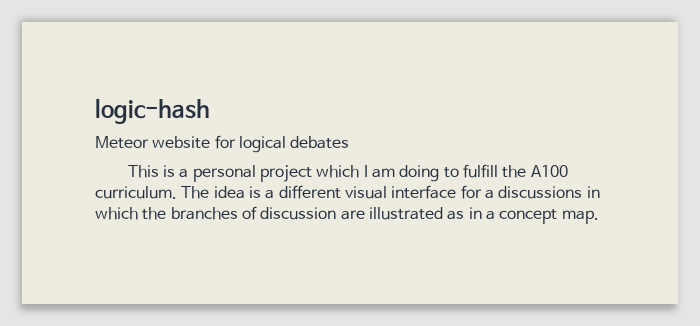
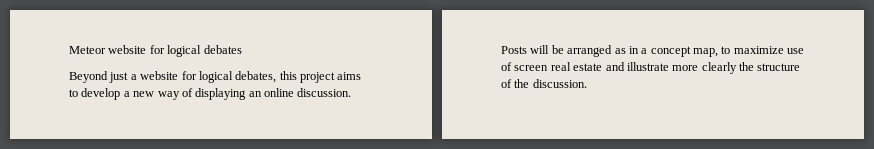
- logic-hash
- This is a personal project which I am doing to fulfill the A100 curriculum. The idea is a different visual interface for a discussions in which the branches of discussion are illustrated as in a concept map.
+ Beyond just a website for logical debates, this project aims to develop a new way of displaying an online discussion. Posts will be arranged as in a concept map, to maximize use of screen real estate and illustrate more clearly the structure of the discussion.

